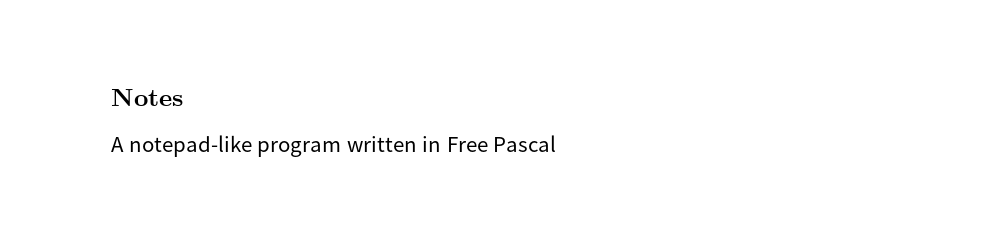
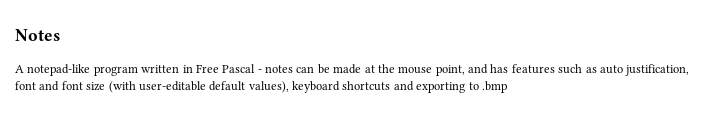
- A notepad-like program written in Free Pascal
+ A notepad-like program written in Free Pascal - notes can be made at the mouse point, and has features such as auto justification, font and font size (with user-editable default values), keyboard shortcuts and exporting to .bmp

